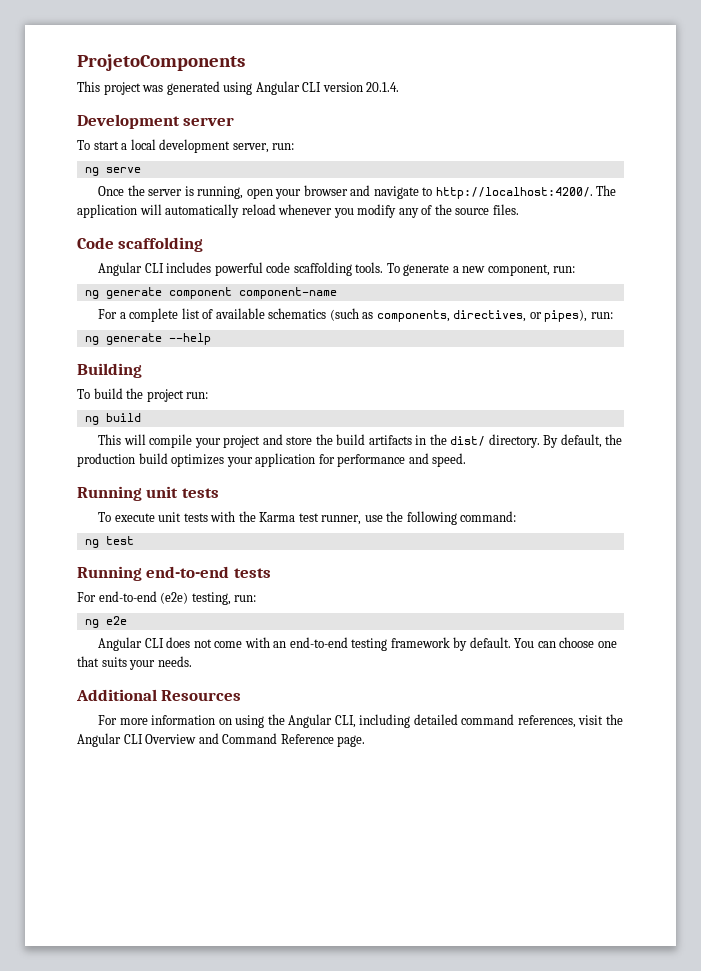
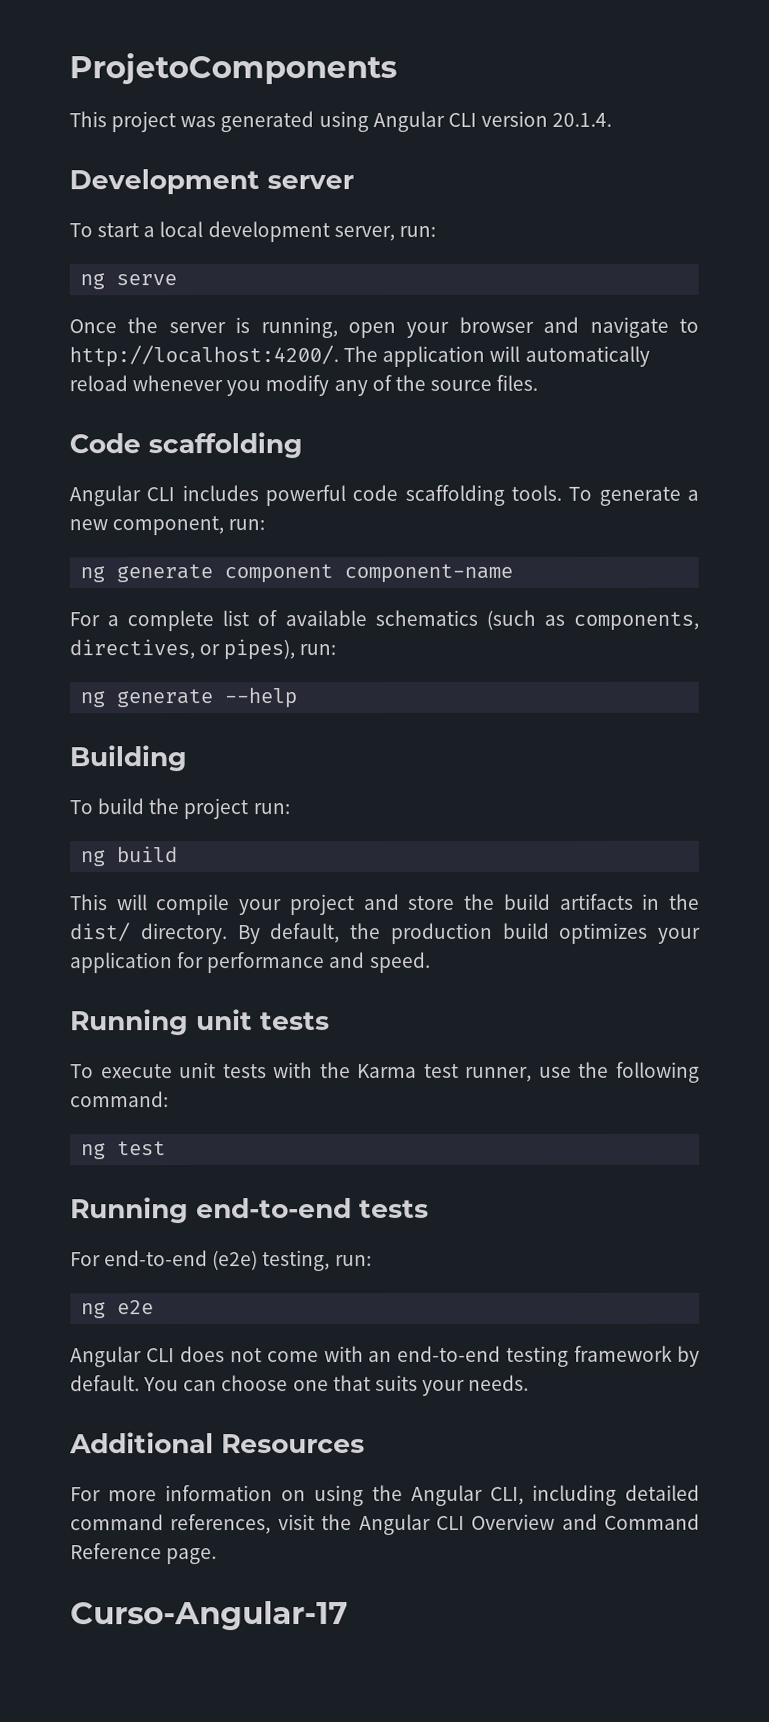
+ Curso-Angular-17

